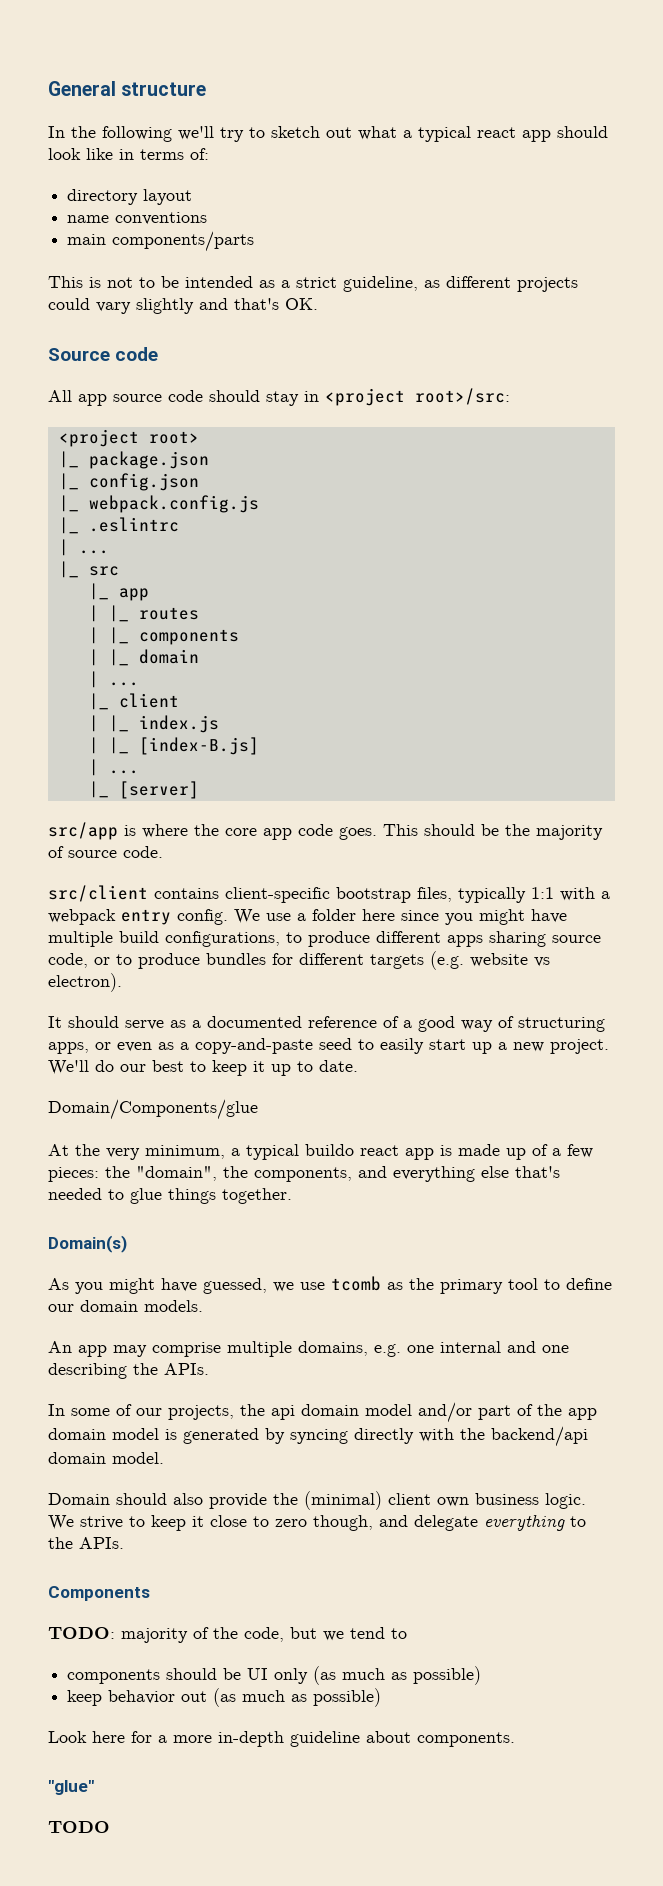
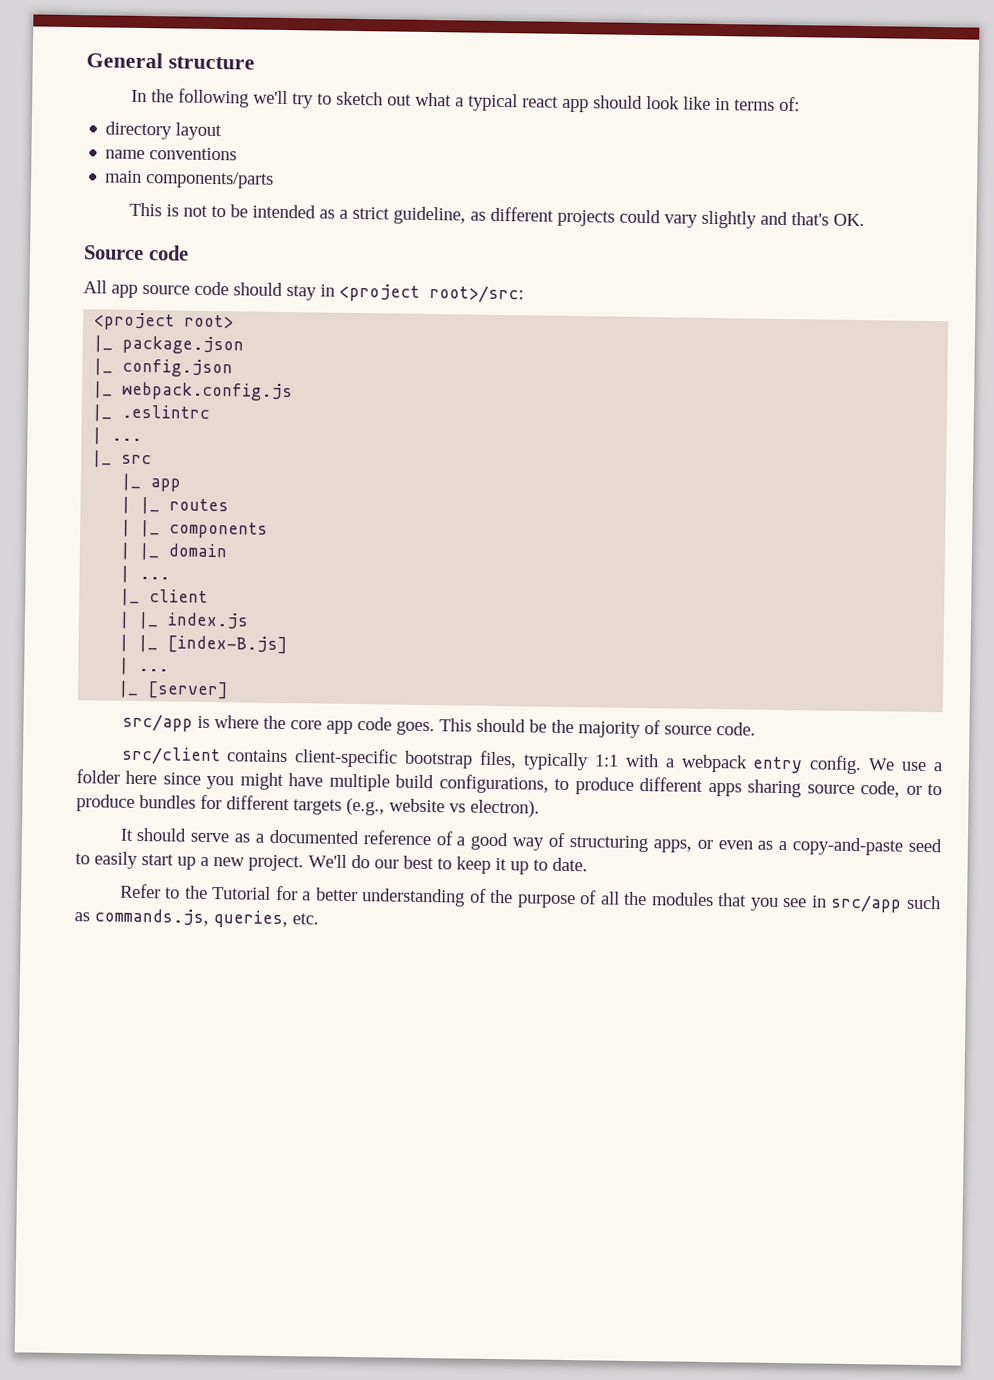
- We use a folder here since you might have multiple build configurations, to produce different apps sharing source code, or to produce bundles for different targets (e.g. website vs electron).
+ We use a folder here since you might have multiple build configurations, to produce different apps sharing source code, or to produce bundles for different targets (e.g., website vs electron).
- Domain/Components/glue
- At the very minimum, a typical buildo react app is made up of a few pieces: the "domain", the components, and everything else that's needed to glue things together.
- Domain(s)
- As you might have guessed, we use tcomb as the primary tool to define our domain models.
- An app may comprise multiple domains, e.g. one internal and one describing the APIs.
- In some of our projects, the api domain model and/or part of the app domain model is generated by syncing directly with the backend/api domain model.
- Domain should also provide the (minimal) client own business logic. We strive to keep it close to zero though, and delegate everything to the APIs.
- Components
- TODO: majority of the code, but we tend to
- components should be UI only (as much as possible)
- keep behavior out (as much as possible)
- Look here for a more in-depth guideline about components.
- "glue"
- TODO
+ Refer to the Tutorial for a better understanding of the purpose of all the modules that you see in src/app such as commands.js, queries, etc.

